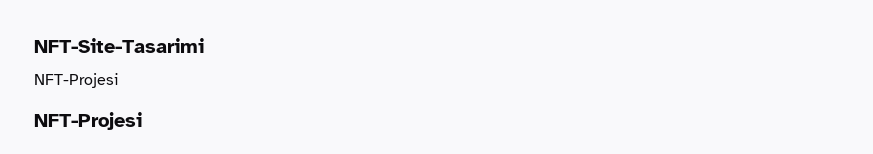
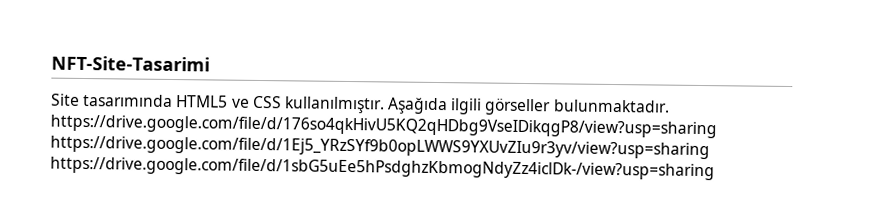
  NFT-Site-Tasarimi
- NFT-Projesi
- NFT-Projesi
+ Site tasarımında HTML5 ve CSS kullanılmıştır. Aşağıda ilgili görseller bulunmaktadır. https://drive.google.com/file/d/176so4qkHivU5KQ2qHDbg9VseIDikqgP8/view?usp=sharing https://drive.google.com/file/d/1Ej5_YRzSYf9b0opLWWS9YXUvZIu9r3yv/view?usp=sharing https://drive.google.com/file/d/1sbG5uEe5hPsdghzKbmogNdyZz4iclDk-/view?usp=sharing

